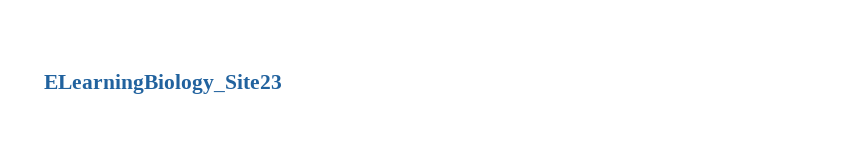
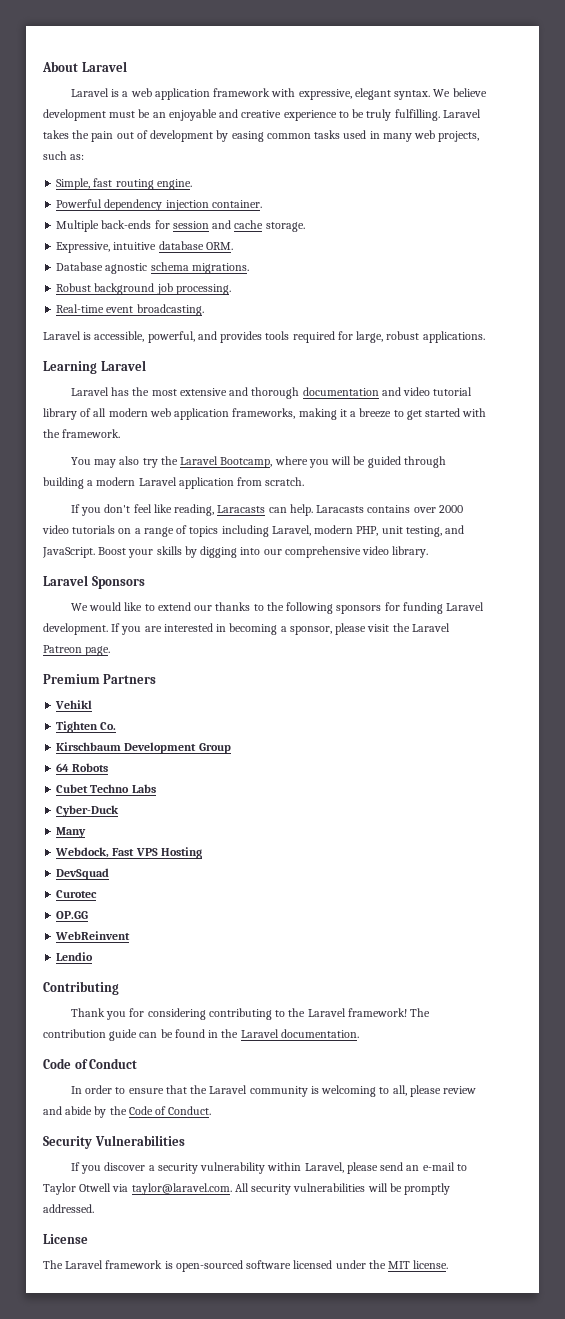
- ELearningBiology_Site23
+ About Laravel
+ Laravel is a web application framework with expressive, elegant syntax. We believe development must be an enjoyable and creative experience to be truly fulfilling. Laravel takes the pain out of development by easing common tasks used in many web projects, such as:
+ Simple, fast routing engine.
+ Powerful dependency injection container.
+ Multiple back-ends for session and cache storage.
+ Expressive, intuitive database ORM.
+ Database agnostic schema migrations.
+ Robust background job processing.
+ Real-time event broadcasting.
+ Laravel is accessible, powerful, and provides tools required for large, robust applications.
+ Learning Laravel
+ Laravel has the most extensive and thorough documentation and video tutorial library of all modern web application frameworks, making it a breeze to get started with the framework.
+ You may also try the Laravel Bootcamp, where you will be guided through building a modern Laravel application from scratch.
+ If you don't feel like reading, Laracasts can help. Laracasts contains over 2000 video tutorials on a range of topics including Laravel, modern PHP, unit testing, and JavaScript. Boost your skills by digging into our comprehensive video library.
+ Laravel Sponsors
+ We would like to extend our thanks to the following sponsors for funding Laravel development. If you are interested in becoming a sponsor, please visit the Laravel Patreon page.
+ Premium Partners
+ Vehikl
+ Tighten Co.
+ Kirschbaum Development Group
+ 64 Robots
+ Cubet Techno Labs
+ Cyber-Duck
+ Many
+ Webdock, Fast VPS Hosting
+ DevSquad
+ Curotec
+ OP.GG
+ WebReinvent
+ Lendio
+ Contributing
+ Thank you for considering contributing to the Laravel framework! The contribution guide can be found in the Laravel documentation.
+ Code of Conduct
+ In order to ensure that the Laravel community is welcoming to all, please review and abide by the Code of Conduct.
+ Security Vulnerabilities
+ If you discover a security vulnerability within Laravel, please send an e-mail to Taylor Otwell via taylor@laravel.com. All security vulnerabilities will be promptly addressed.
+ License
+ The Laravel framework is open-sourced software licensed under the MIT license.

